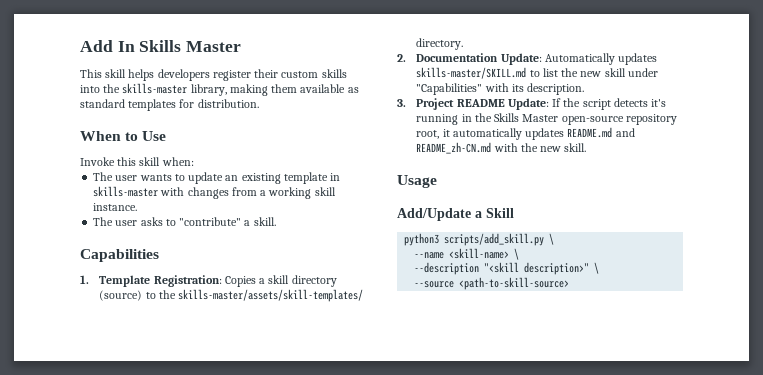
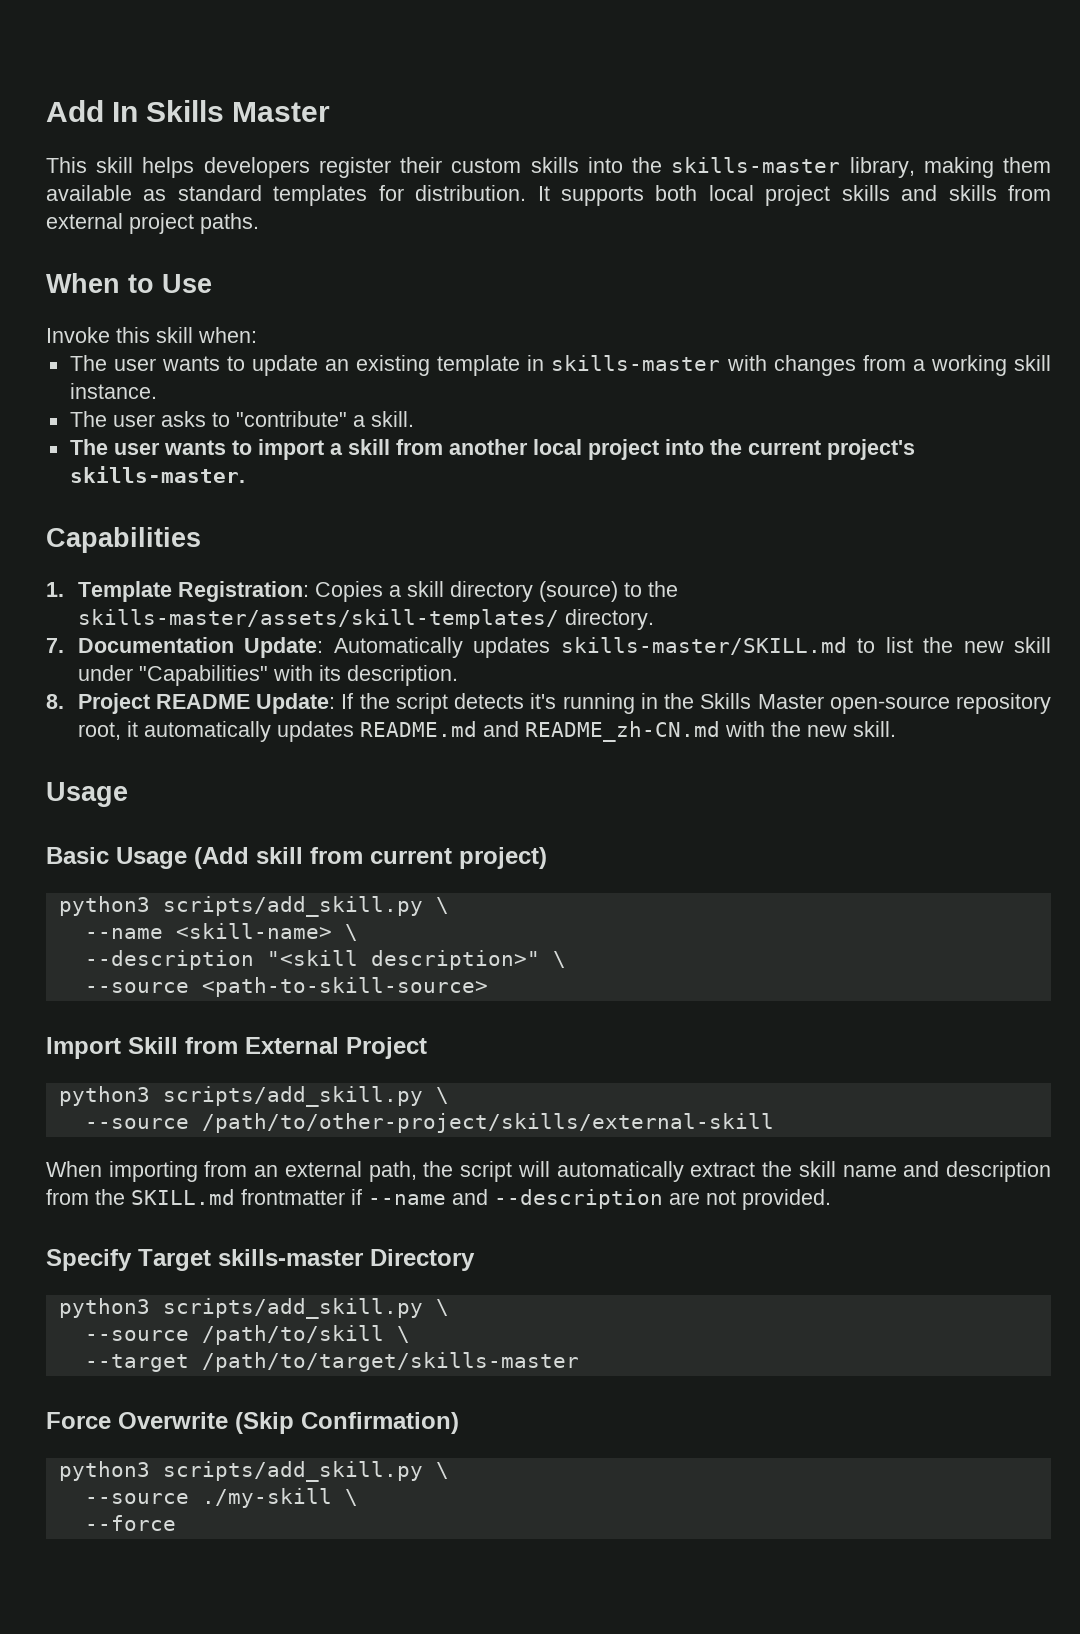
+ It supports both local project skills and skills from external project paths.
+ The user wants to import a skill from another local project into the current project's skills-master.
- 2. Documentation Update: Automatically updates skills-master/SKILL.md to list the new skill under "Capabilities" with its description.
+ 7. Documentation Update: Automatically updates skills-master/SKILL.md to list the new skill under "Capabilities" with its description.
- 3. Project README Update: If the script detects it's running in the Skills Master open-source repository root, it automatically updates README.md and README_zh-CN.md with the new skill.
+ 8. Project README Update: If the script detects it's running in the Skills Master open-source repository root, it automatically updates README.md and README_zh-CN.md with the new skill.
- Add/Update a Skill
+ Basic Usage (Add skill from current project)
+ Import Skill from External Project
+ python3 scripts/add_skill.py \
+ --source /path/to/other-project/skills/external-skill
+ When importing from an external path, the script will automatically extract the skill name and description from the SKILL.md frontmatter if --name and --description are not provided.
+ Specify Target skills-master Directory
+ python3 scripts/add_skill.py \
+ --source /path/to/skill \
+ --target /path/to/target/skills-master
+ Force Overwrite (Skip Confirmation)
+ python3 scripts/add_skill.py \
+ --source ./my-skill \
+ --force

